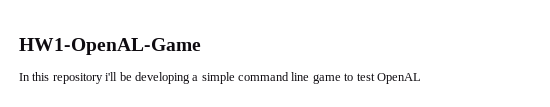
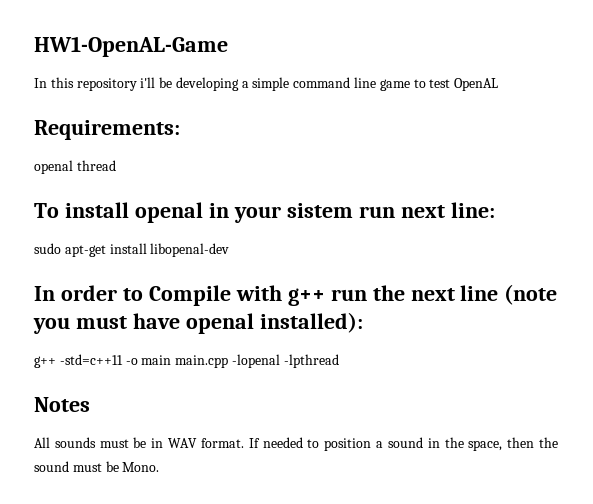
+ Requirements:
+ openal thread
+ To install openal in your sistem run next line:
+ sudo apt-get install libopenal-dev
+ In order to Compile with g++ run the next line (note you must have openal installed):
+ g++ -std=c++11 -o main main.cpp -lopenal -lpthread
+ Notes
+ All sounds must be in WAV format. If needed to position a sound in the space, then the sound must be Mono.

